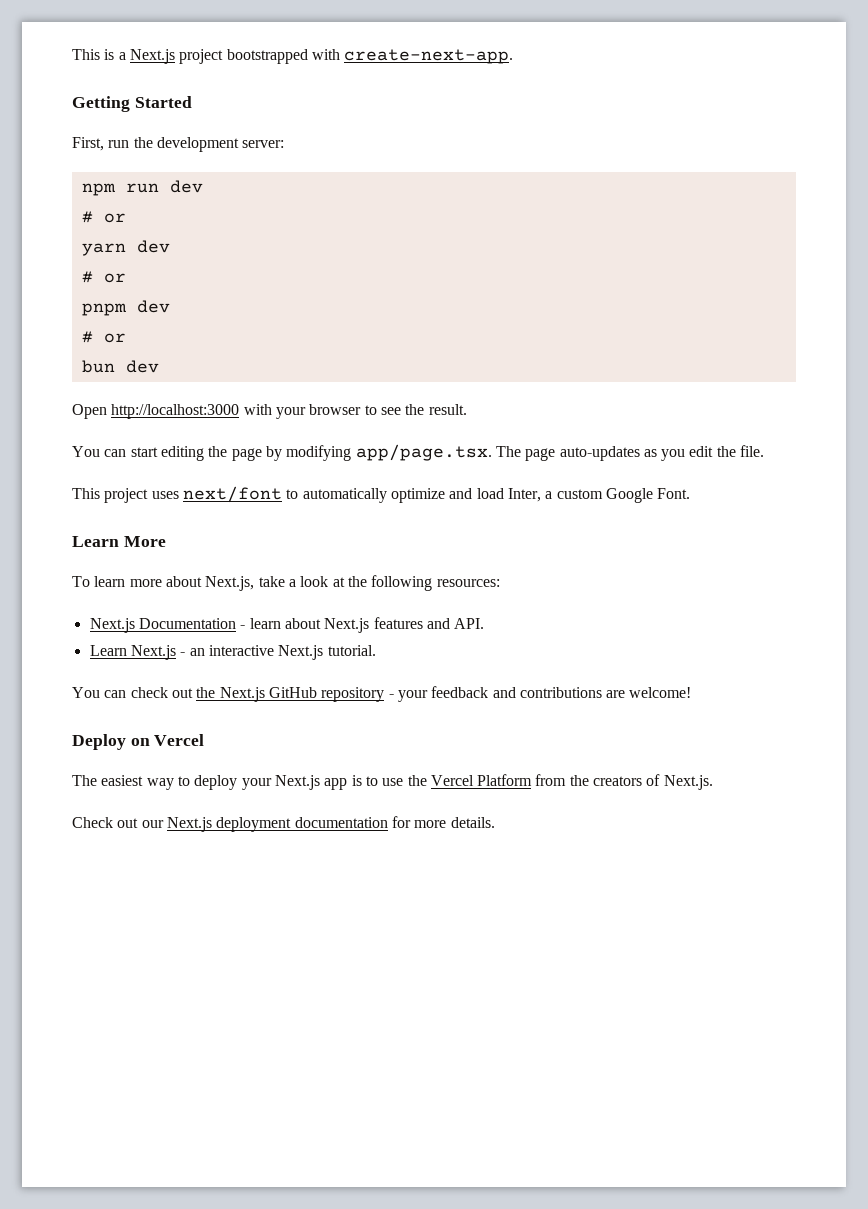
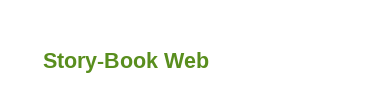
- This is a Next.js project bootstrapped with create-next-app.
- Getting Started
- First, run the development server:
- npm run dev
- # or
- yarn dev
- # or
- pnpm dev
- # or
- bun dev
- Open http://localhost:3000 with your browser to see the result.
- You can start editing the page by modifying app/page.tsx. The page auto-updates as you edit the file.
- This project uses next/font to automatically optimize and load Inter, a custom Google Font.
- Learn More
- To learn more about Next.js, take a look at the following resources:
- Next.js Documentation - learn about Next.js features and API.
- Learn Next.js - an interactive Next.js tutorial.
- You can check out the Next.js GitHub repository - your feedback and contributions are welcome!
- Deploy on Vercel
- The easiest way to deploy your Next.js app is to use the Vercel Platform from the creators of Next.js.
- Check out our Next.js deployment documentation for more details.
+ Story-Book Web

